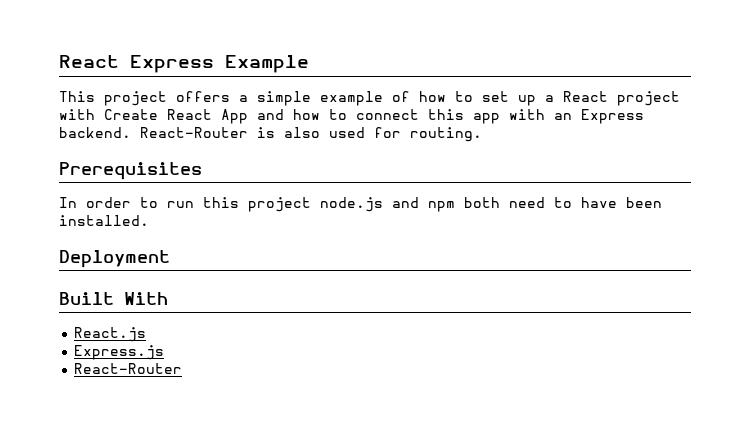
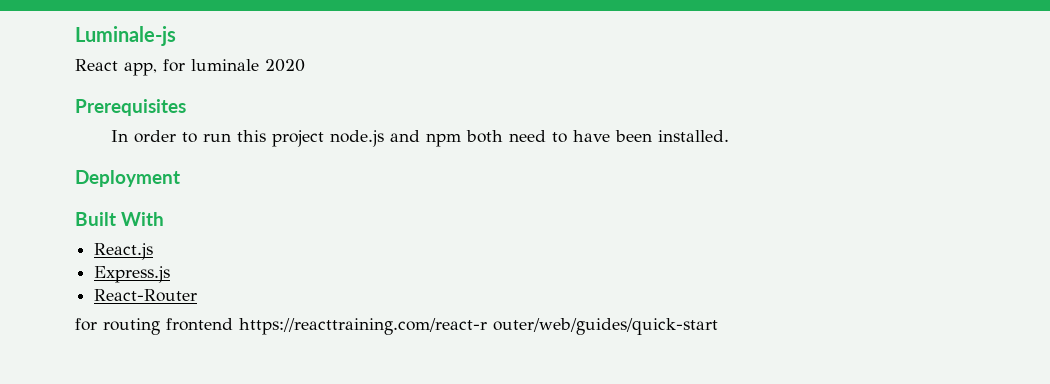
- React Express Example
- This project offers a simple example of how to set up a React project with Create React App and how to connect this app with an Express backend. React-Router is also used for routing.
+ Luminale-js
+ React app, for luminale 2020
+ for routing frontend https://reacttraining.com/react-r outer/web/guides/quick-start

